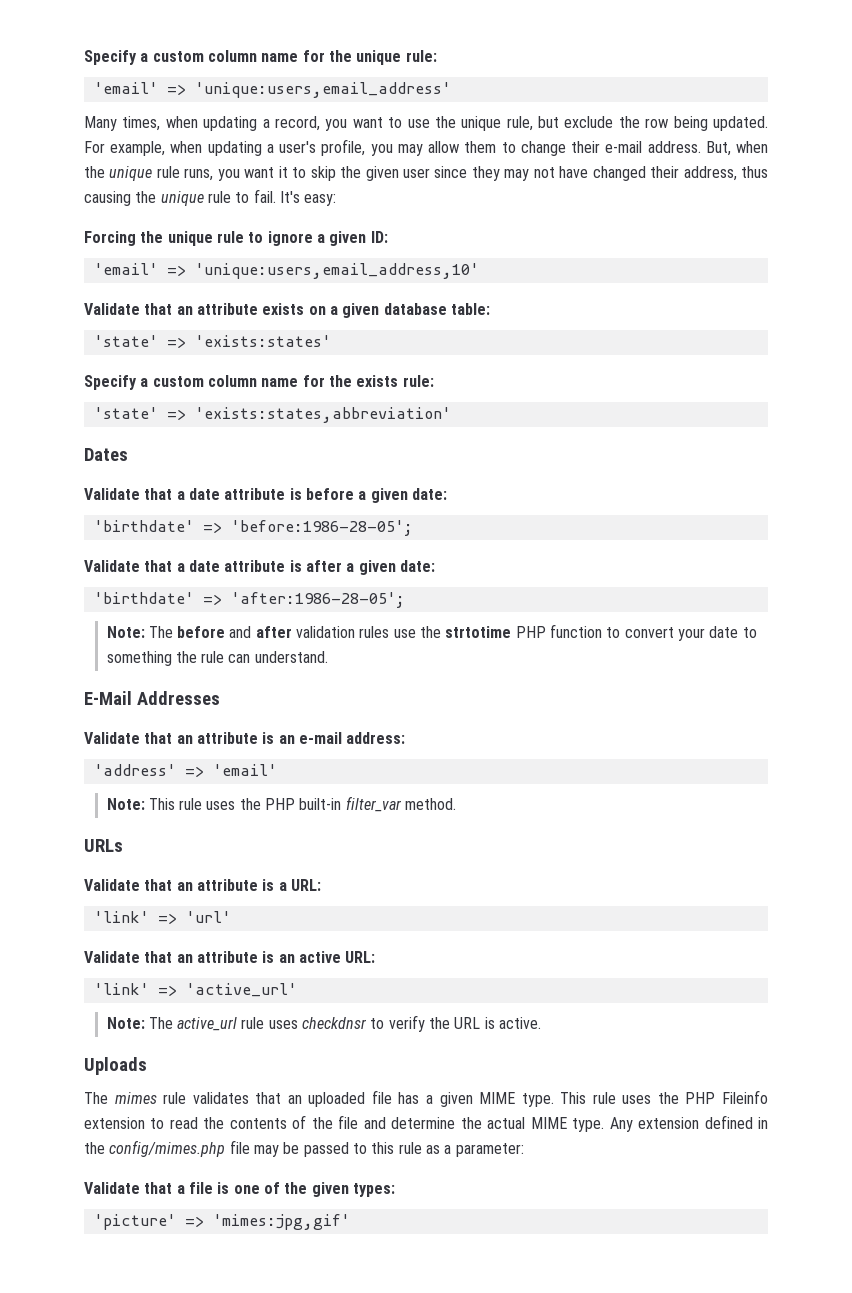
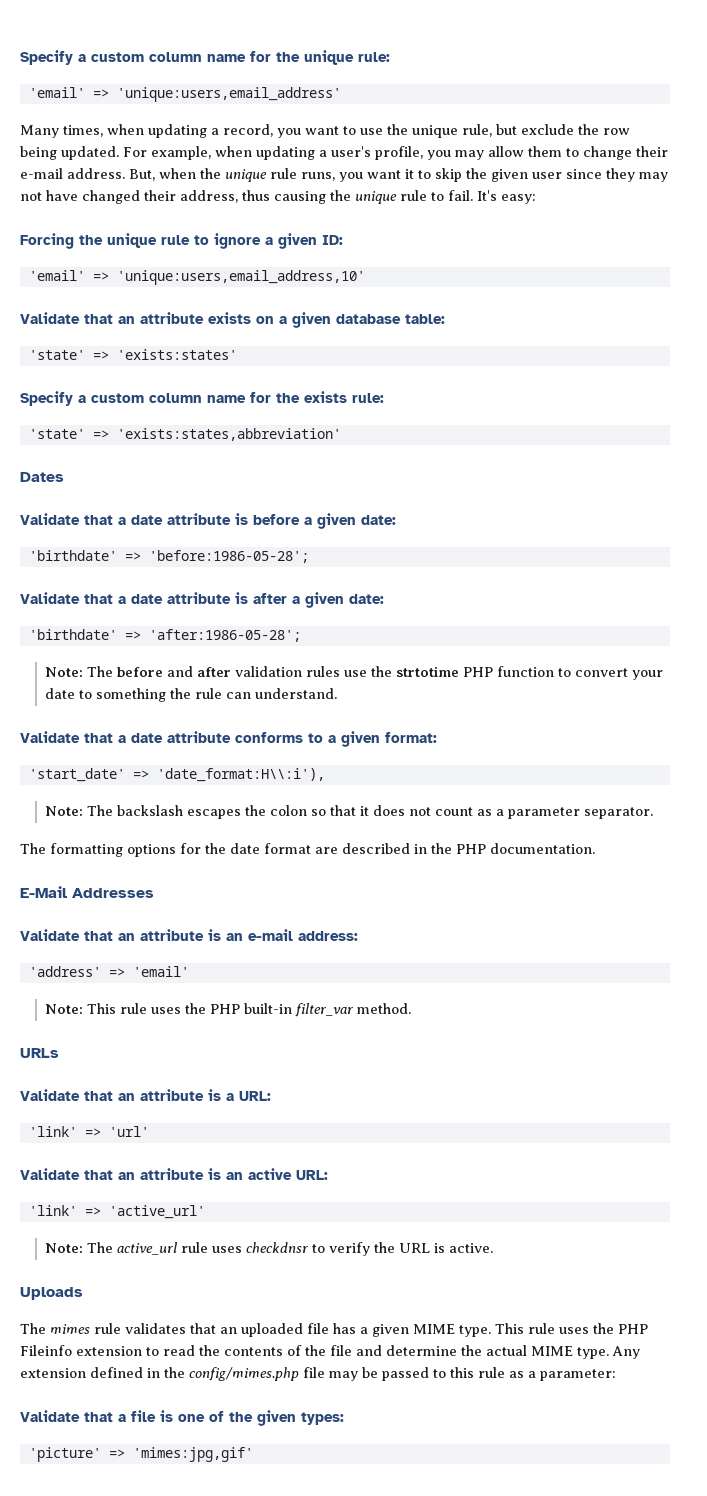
- 'birthdate' => 'before:1986-28-05';
+ 'birthdate' => 'before:1986-05-28';
- 'birthdate' => 'after:1986-28-05';
+ 'birthdate' => 'after:1986-05-28';
+ Validate that a date attribute conforms to a given format:
+ 'start_date' => 'date_format:H\\:i'),
+ Note: The backslash escapes the colon so that it does not count as a parameter separator.
+ The formatting options for the date format are described in the PHP documentation.

